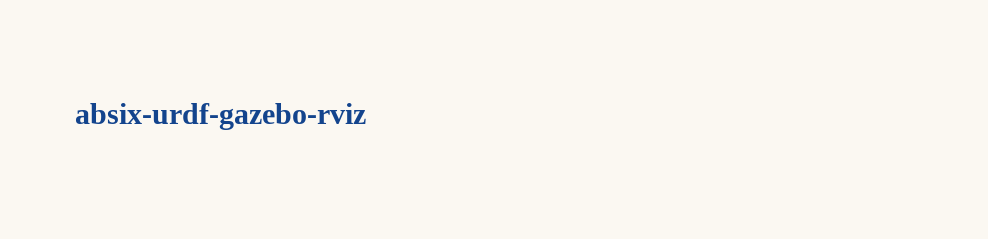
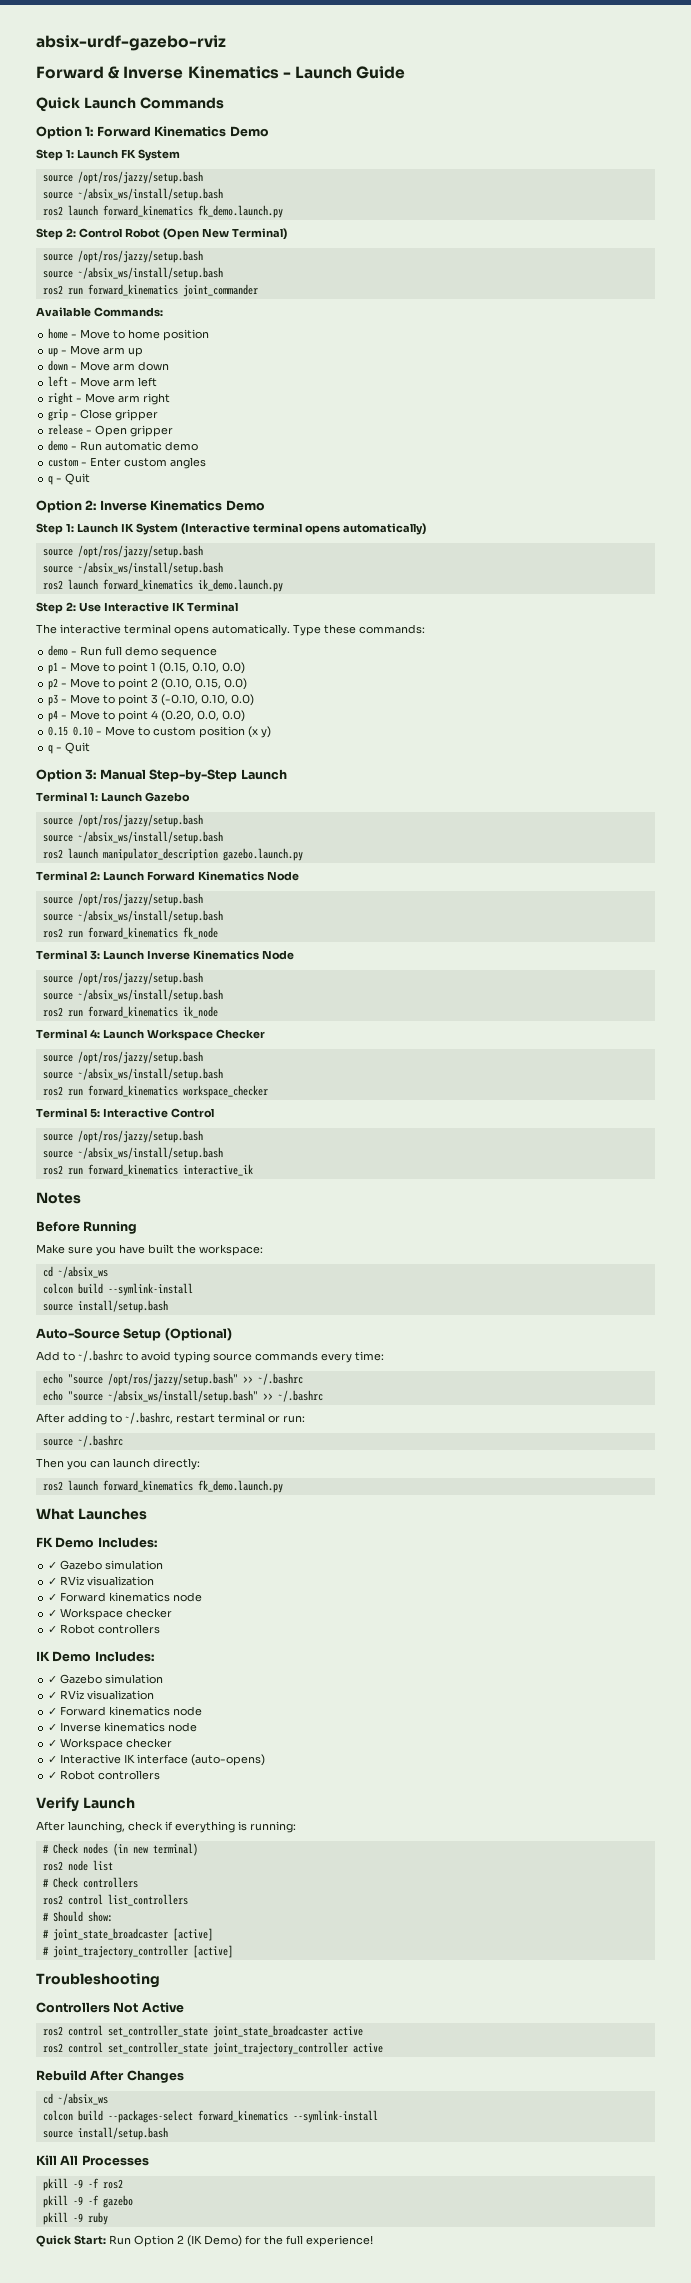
+ Forward & Inverse Kinematics - Launch Guide
+ Quick Launch Commands
+ Option 1: Forward Kinematics Demo
+ Step 1: Launch FK System
+ source /opt/ros/jazzy/setup.bash
+ source ~/absix_ws/install/setup.bash
+ ros2 launch forward_kinematics fk_demo.launch.py
+ Step 2: Control Robot (Open New Terminal)
+ source /opt/ros/jazzy/setup.bash
+ source ~/absix_ws/install/setup.bash
+ ros2 run forward_kinematics joint_commander
+ Available Commands:
+ home - Move to home position
+ up - Move arm up
+ down - Move arm down
+ left - Move arm left
+ right - Move arm right
+ grip - Close gripper
+ release - Open gripper
+ demo - Run automatic demo
+ custom - Enter custom angles
+ q - Quit
+ Option 2: Inverse Kinematics Demo
+ Step 1: Launch IK System (Interactive terminal opens automatically)
+ source /opt/ros/jazzy/setup.bash
+ source ~/absix_ws/install/setup.bash
+ ros2 launch forward_kinematics ik_demo.launch.py
+ Step 2: Use Interactive IK Terminal
+ The interactive terminal opens automatically. Type these commands:
+ demo - Run full demo sequence
+ p1 - Move to point 1 (0.15, 0.10, 0.0)
+ p2 - Move to point 2 (0.10, 0.15, 0.0)
+ p3 - Move to point 3 (-0.10, 0.10, 0.0)
+ p4 - Move to point 4 (0.20, 0.0, 0.0)
+ 0.15 0.10 - Move to custom position (x y)
+ q - Quit
+ Option 3: Manual Step-by-Step Launch
+ Terminal 1: Launch Gazebo
+ source /opt/ros/jazzy/setup.bash
+ source ~/absix_ws/install/setup.bash
+ ros2 launch manipulator_description gazebo.launch.py
+ Terminal 2: Launch Forward Kinematics Node
+ source /opt/ros/jazzy/setup.bash
+ source ~/absix_ws/install/setup.bash
+ ros2 run forward_kinematics fk_node
+ Terminal 3: Launch Inverse Kinematics Node
+ source /opt/ros/jazzy/setup.bash
+ source ~/absix_ws/install/setup.bash
+ ros2 run forward_kinematics ik_node
+ Terminal 4: Launch Workspace Checker
+ source /opt/ros/jazzy/setup.bash
+ source ~/absix_ws/install/setup.bash
+ ros2 run forward_kinematics workspace_checker
+ Terminal 5: Interactive Control
+ source /opt/ros/jazzy/setup.bash
+ source ~/absix_ws/install/setup.bash
+ ros2 run forward_kinematics interactive_ik
+ Notes
+ Before Running
+ Make sure you have built the workspace:
+ cd ~/absix_ws
+ colcon build --symlink-install
+ source install/setup.bash
+ Auto-Source Setup (Optional)
+ Add to ~/.bashrc to avoid typing source commands every time:
+ echo "source /opt/ros/jazzy/setup.bash" >> ~/.bashrc
+ echo "source ~/absix_ws/install/setup.bash" >> ~/.bashrc
+ After adding to ~/.bashrc, restart terminal or run:
+ source ~/.bashrc
+ Then you can launch directly:
+ ros2 launch forward_kinematics fk_demo.launch.py
+ What Launches
+ FK Demo Includes:
+ ✓ Gazebo simulation
+ ✓ RViz visualization
+ ✓ Forward kinematics node
+ ✓ Workspace checker
+ ✓ Robot controllers
+ IK Demo Includes:
+ ✓ Gazebo simulation
+ ✓ RViz visualization
+ ✓ Forward kinematics node
+ ✓ Inverse kinematics node
+ ✓ Workspace checker
+ ✓ Interactive IK interface (auto-opens)
+ ✓ Robot controllers
+ Verify Launch
+ After launching, check if everything is running:
+ # Check nodes (in new terminal)
+ ros2 node list
+ # Check controllers
+ ros2 control list_controllers
+ # Should show:
+ # joint_state_broadcaster [active]
+ # joint_trajectory_controller [active]
+ Troubleshooting
+ Controllers Not Active
+ ros2 control set_controller_state joint_state_broadcaster active
+ ros2 control set_controller_state joint_trajectory_controller active
+ Rebuild After Changes
+ cd ~/absix_ws
+ colcon build --packages-select forward_kinematics --symlink-install
+ source install/setup.bash
+ Kill All Processes
+ pkill -9 -f ros2
+ pkill -9 -f gazebo
+ pkill -9 ruby
+ Quick Start: Run Option 2 (IK Demo) for the full experience!

